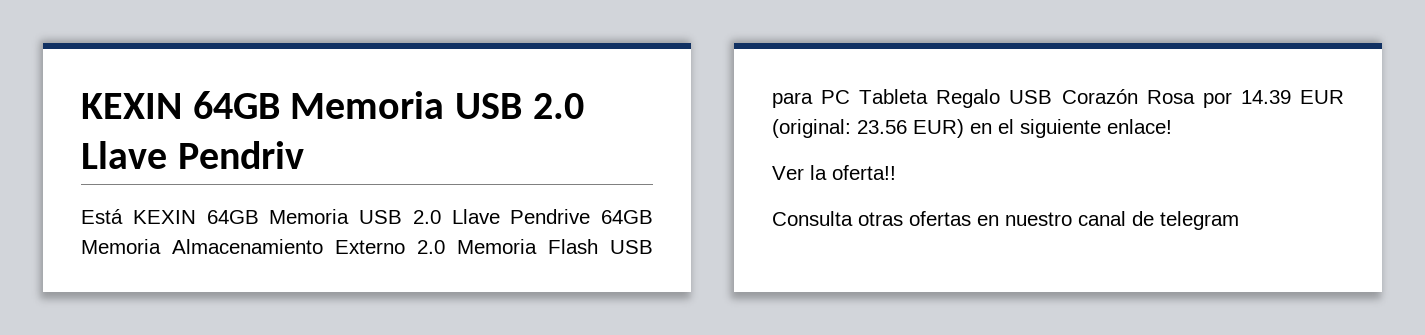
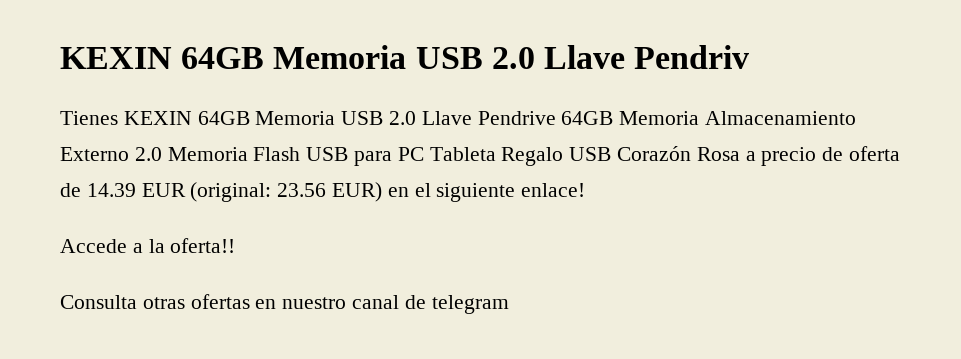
- Está KEXIN 64GB Memoria USB 2.0 Llave Pendrive 64GB Memoria Almacenamiento Externo 2.0 Memoria Flash USB para PC Tableta Regalo USB Corazón Rosa por 14.39 EUR (original: 23.56 EUR) en el siguiente enlace!
+ Tienes KEXIN 64GB Memoria USB 2.0 Llave Pendrive 64GB Memoria Almacenamiento Externo 2.0 Memoria Flash USB para PC Tableta Regalo USB Corazón Rosa a precio de oferta de 14.39 EUR (original: 23.56 EUR) en el siguiente enlace!
- Ver la oferta!!
+ Accede a la oferta!!

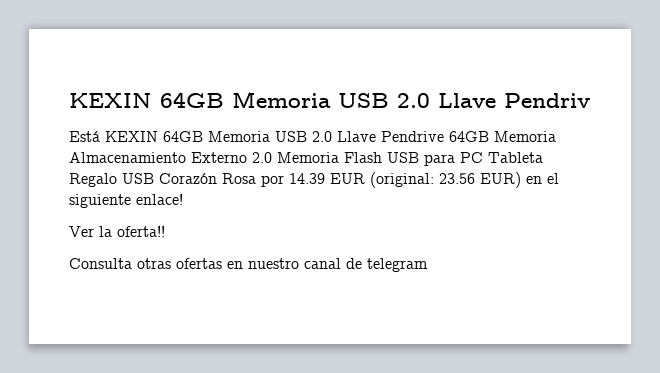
- Tienes KEXIN 64GB Memoria USB 2.0 Llave Pendrive 64GB Memoria Almacenamiento Externo 2.0 Memoria Flash USB para PC Tableta Regalo USB Corazón Rosa a precio de oferta de 14.39 EUR (original: 23.56 EUR) en el siguiente enlace!
+ Está KEXIN 64GB Memoria USB 2.0 Llave Pendrive 64GB Memoria Almacenamiento Externo 2.0 Memoria Flash USB para PC Tableta Regalo USB Corazón Rosa por 14.39 EUR (original: 23.56 EUR) en el siguiente enlace!
- Accede a la oferta!!
+ Ver la oferta!!

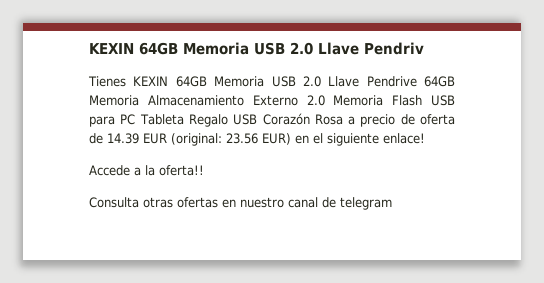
- Está KEXIN 64GB Memoria USB 2.0 Llave Pendrive 64GB Memoria Almacenamiento Externo 2.0 Memoria Flash USB para PC Tableta Regalo USB Corazón Rosa por 14.39 EUR (original: 23.56 EUR) en el siguiente enlace!
+ Tienes KEXIN 64GB Memoria USB 2.0 Llave Pendrive 64GB Memoria Almacenamiento Externo 2.0 Memoria Flash USB para PC Tableta Regalo USB Corazón Rosa a precio de oferta de 14.39 EUR (original: 23.56 EUR) en el siguiente enlace!
- Ver la oferta!!
+ Accede a la oferta!!

